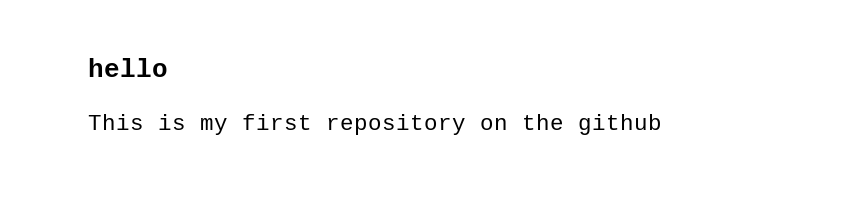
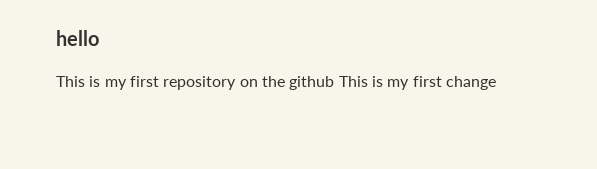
- This is my first repository on the github
+ This is my first repository on the github This is my first change

